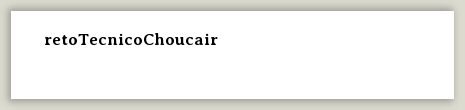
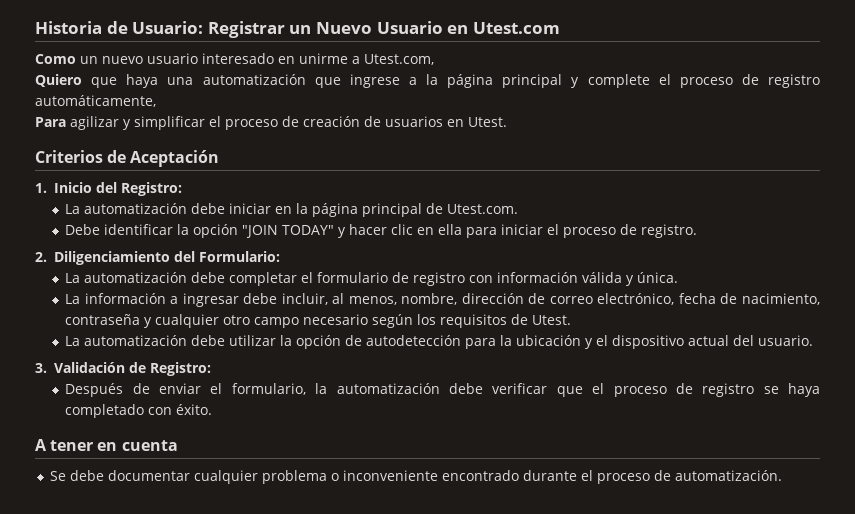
- retoTecnicoChoucair
+ Historia de Usuario: Registrar un Nuevo Usuario en Utest.com
+ Como un nuevo usuario interesado en unirme a Utest.com,
+ Quiero que haya una automatización que ingrese a la página principal y complete el proceso de registro automáticamente,
+ Para agilizar y simplificar el proceso de creación de usuarios en Utest.
+ Criterios de Aceptación
+ 1. Inicio del Registro:
+ La automatización debe iniciar en la página principal de Utest.com.
+ Debe identificar la opción "JOIN TODAY" y hacer clic en ella para iniciar el proceso de registro.
+ 2. Diligenciamiento del Formulario:
+ La automatización debe completar el formulario de registro con información válida y única.
+ La información a ingresar debe incluir, al menos, nombre, dirección de correo electrónico, fecha de nacimiento, contraseña y cualquier otro campo necesario según los requisitos de Utest.
+ La automatización debe utilizar la opción de autodetección para la ubicación y el dispositivo actual del usuario.
+ 3. Validación de Registro:
+ Después de enviar el formulario, la automatización debe verificar que el proceso de registro se haya completado con éxito.
+ A tener en cuenta
+ Se debe documentar cualquier problema o inconveniente encontrado durante el proceso de automatización.

